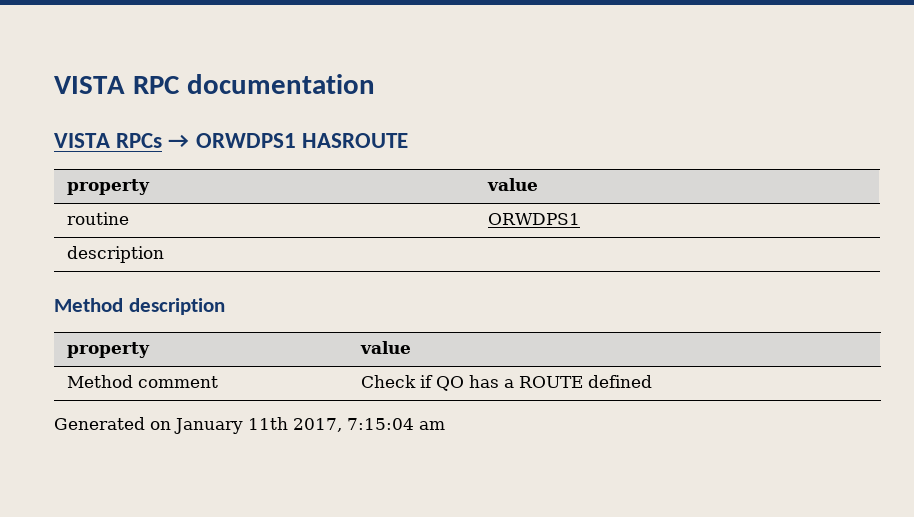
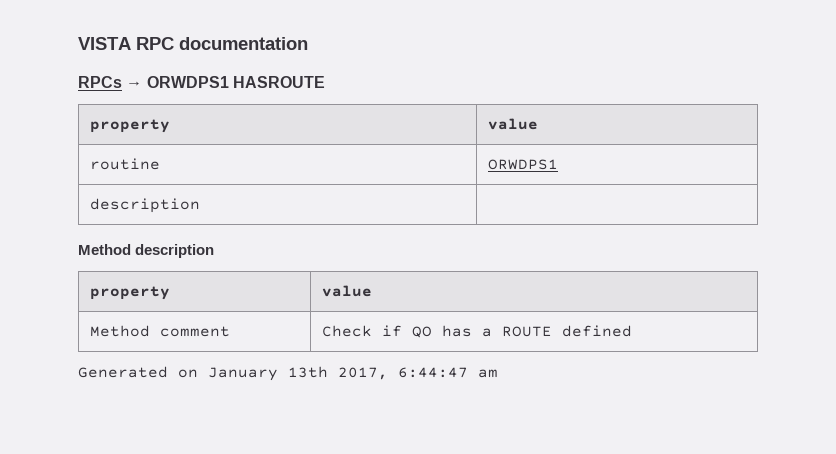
- VISTA RPCs → ORWDPS1 HASROUTE
+ RPCs → ORWDPS1 HASROUTE
- Generated on January 11th 2017, 7:15:04 am
+ Generated on January 13th 2017, 6:44:47 am

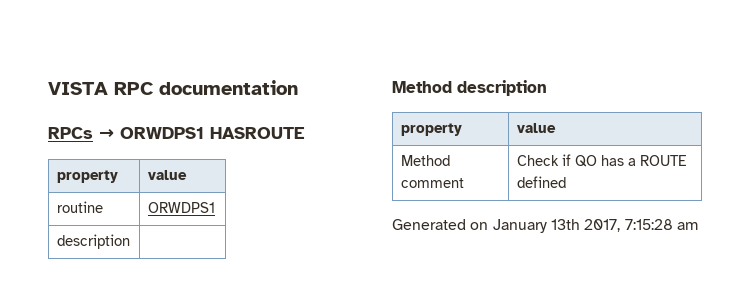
- Generated on January 13th 2017, 6:44:47 am
+ Generated on January 13th 2017, 7:15:28 am

